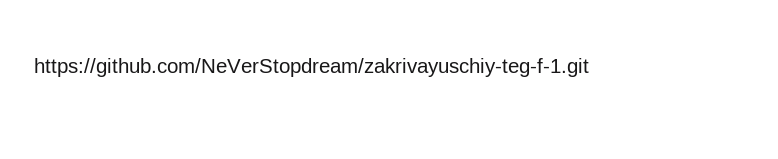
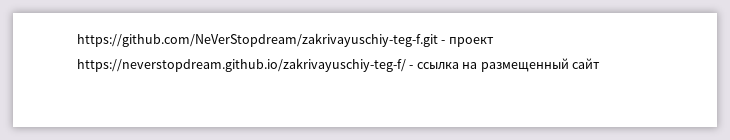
- https://github.com/NeVerStopdream/zakrivayuschiy-teg-f-1.git
+ https://github.com/NeVerStopdream/zakrivayuschiy-teg-f.git - проект
+ https://neverstopdream.github.io/zakrivayuschiy-teg-f/ - ссылка на размещенный сайт

